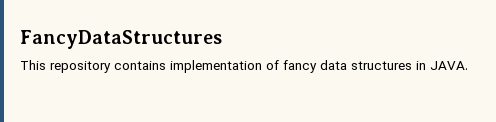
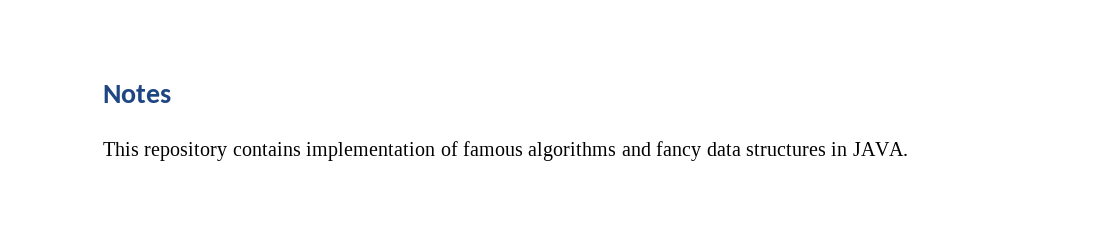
- FancyDataStructures
+ Notes
- This repository contains implementation of fancy data structures in JAVA.
+ This repository contains implementation of famous algorithms and fancy data structures in JAVA.

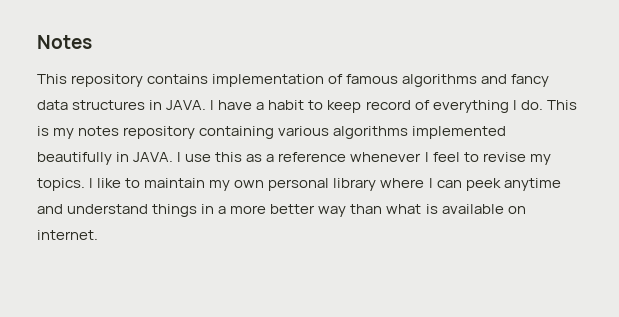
+ I have a habit to keep record of everything I do. This is my notes repository containing various algorithms implemented beautifully in JAVA. I use this as a reference whenever I feel to revise my topics. I like to maintain my own personal library where I can peek anytime and understand things in a more better way than what is available on internet.

